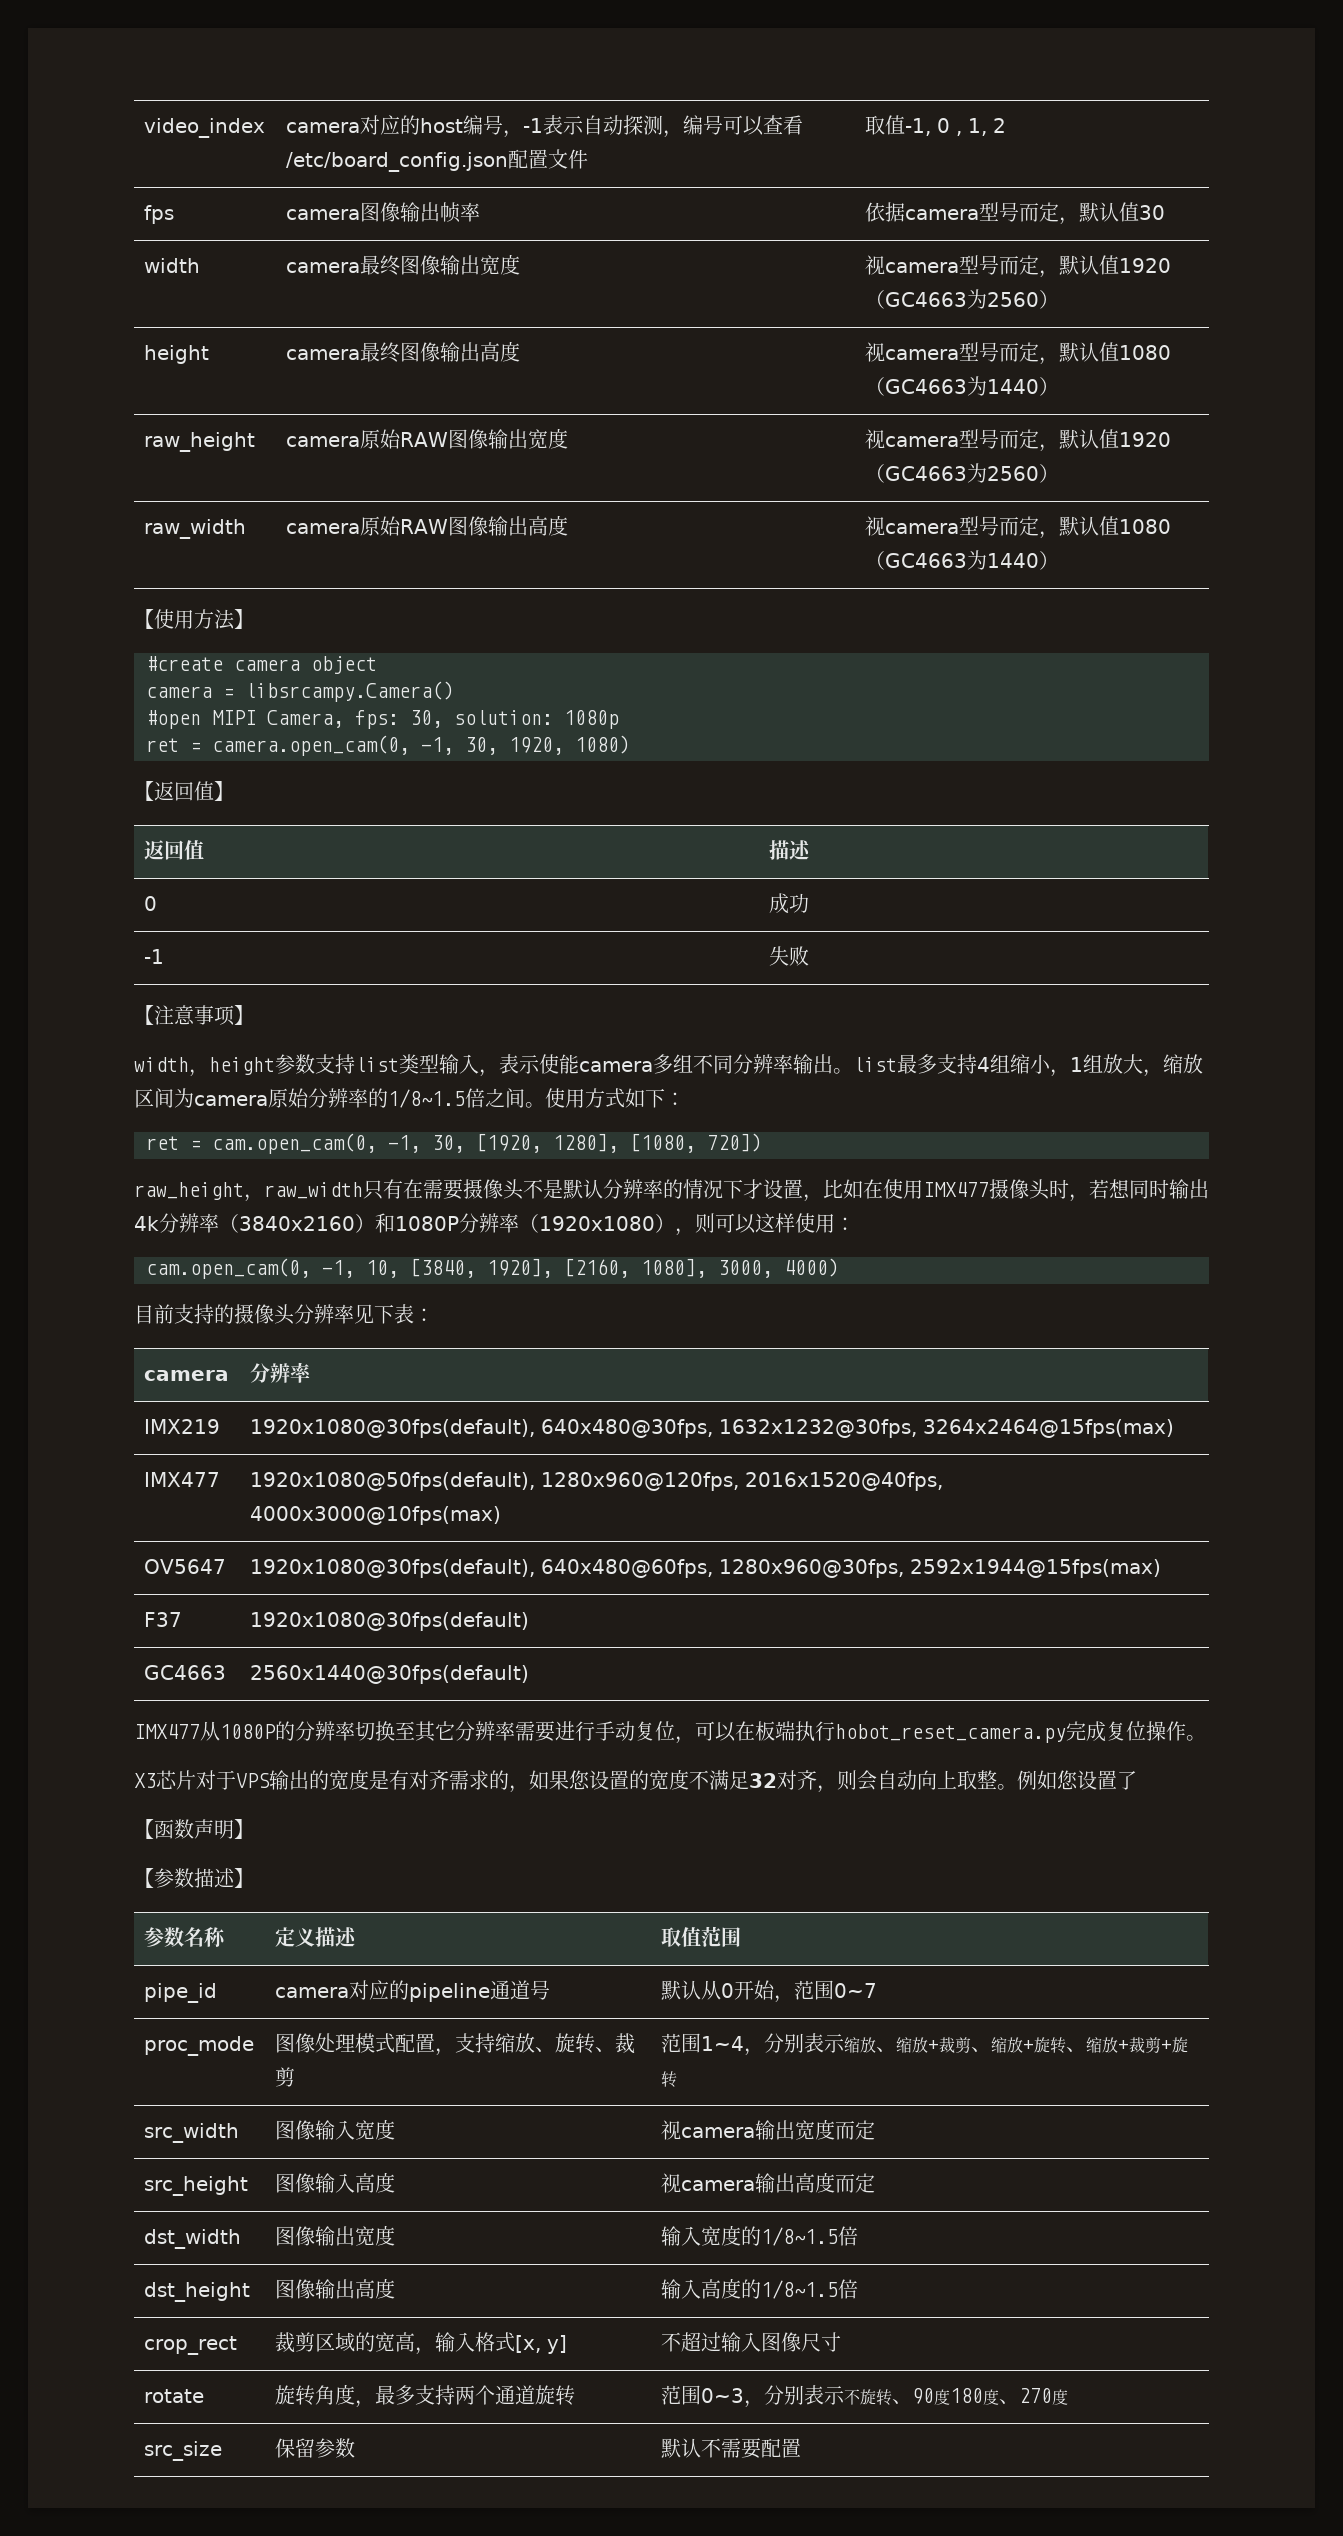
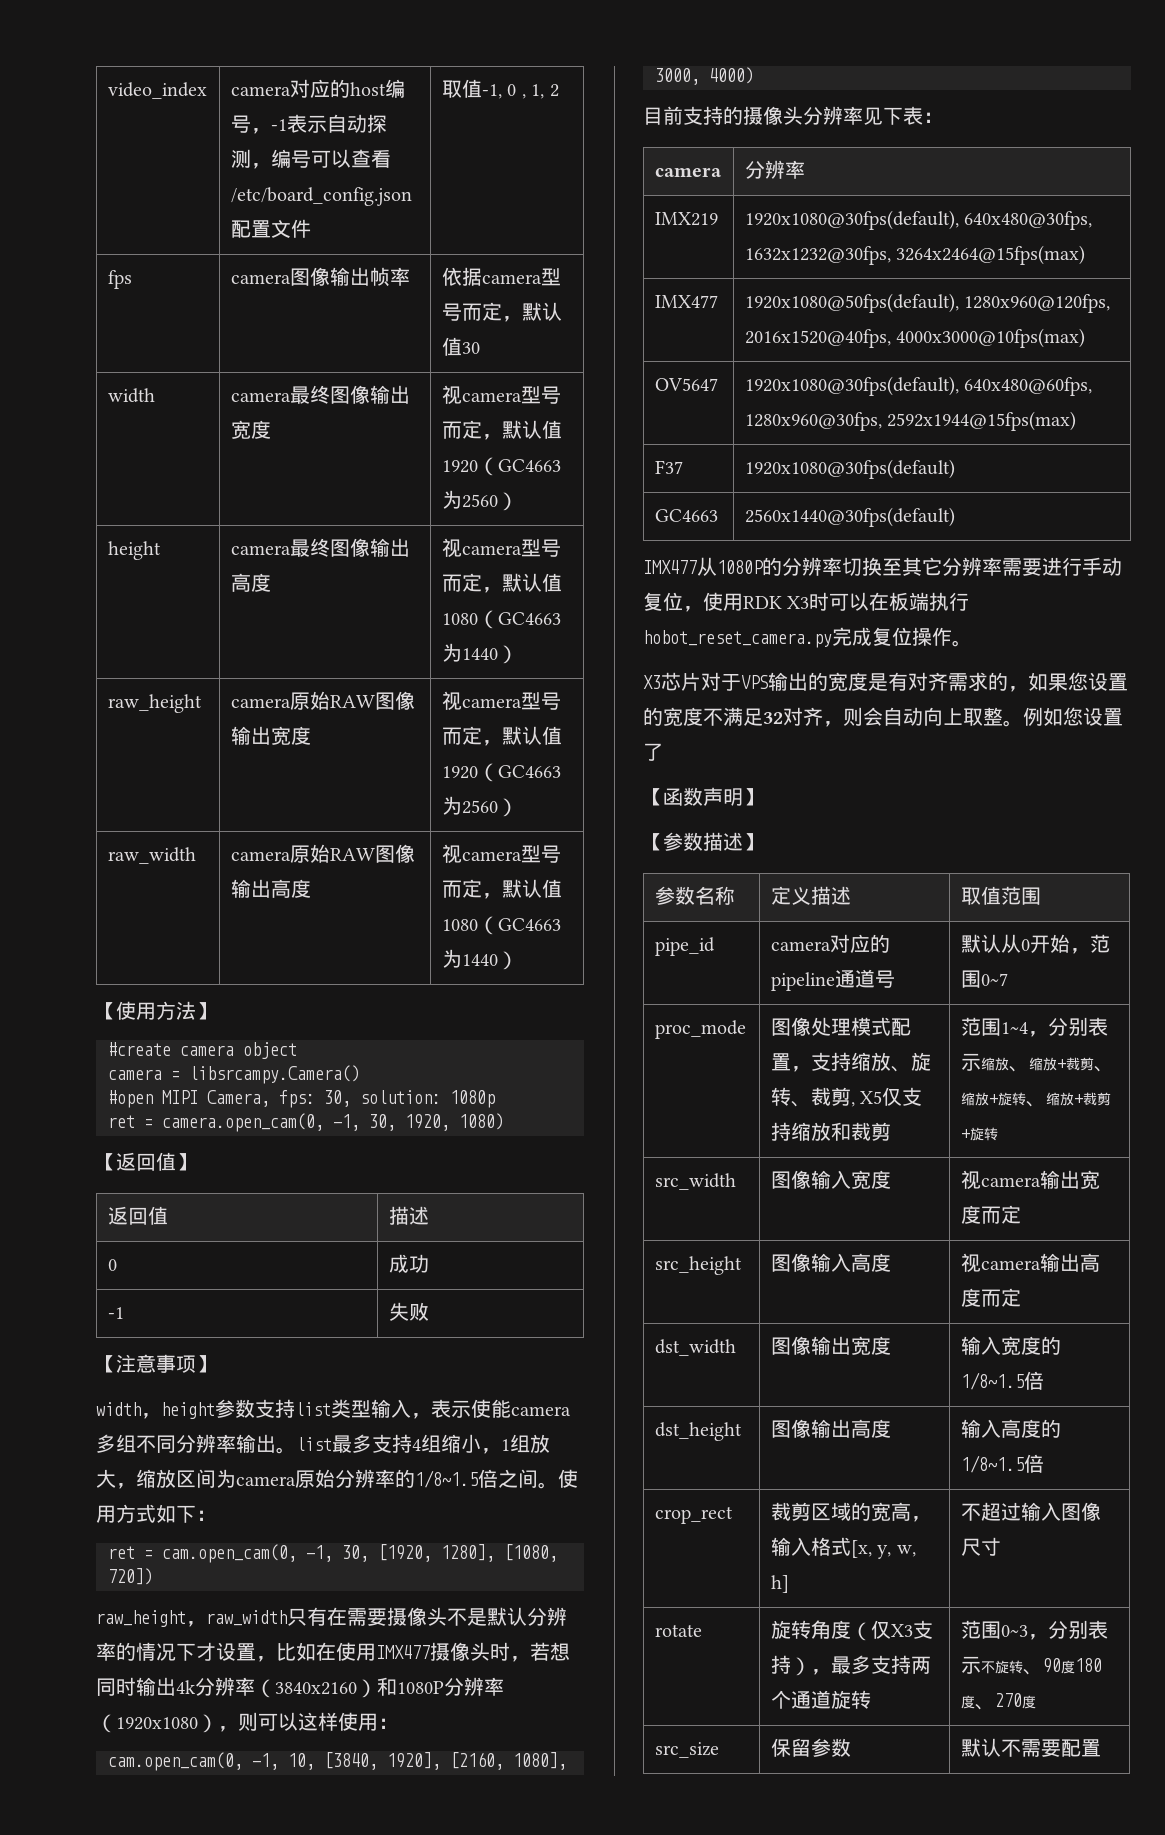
- IMX477从1080P的分辨率切换至其它分辨率需要进行手动复位，可以在板端执行hobot_reset_camera.py完成复位操作。
+ IMX477从1080P的分辨率切换至其它分辨率需要进行手动复位，使用RDK X3时可以在板端执行hobot_reset_camera.py完成复位操作。
- proc_mode | 图像处理模式配置，支持缩放、旋转、裁剪 | 范围1~4，分别表示缩放、缩放+裁剪、缩放+旋转、缩放+裁剪+旋转
+ proc_mode | 图像处理模式配置，支持缩放、旋转、裁剪, X5仅支持缩放和裁剪 | 范围1~4，分别表示缩放、缩放+裁剪、缩放+旋转、缩放+裁剪+旋转
- crop_rect | 裁剪区域的宽高，输入格式[x, y] | 不超过输入图像尺寸
+ crop_rect | 裁剪区域的宽高，输入格式[x, y, w, h] | 不超过输入图像尺寸
- rotate | 旋转角度，最多支持两个通道旋转 | 范围0~3，分别表示不旋转、90度180度、270度
+ rotate | 旋转角度（仅X3支持），最多支持两个通道旋转 | 范围0~3，分别表示不旋转、90度180度、270度

